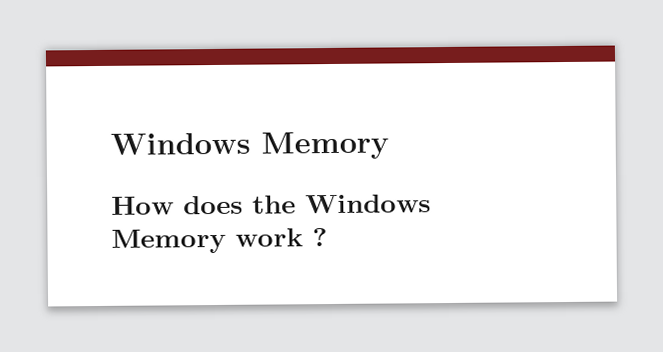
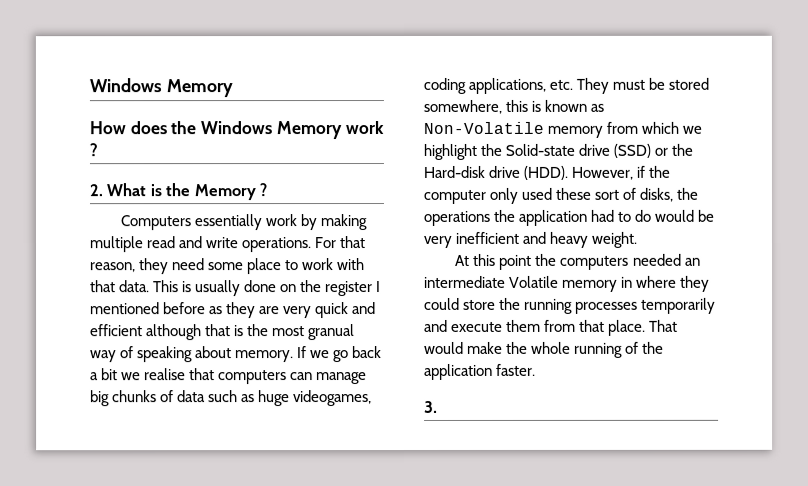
+ 2. What is the Memory ?
+ Computers essentially work by making multiple read and write operations. For that reason, they need some place to work with that data. This is usually done on the register I mentioned before as they are very quick and efficient although that is the most granual way of speaking about memory. If we go back a bit we realise that computers can manage big chunks of data such as huge videogames, coding applications, etc. They must be stored somewhere, this is known as Non-Volatile memory from which we highlight the Solid-state drive (SSD) or the Hard-disk drive (HDD). However, if the computer only used these sort of disks, the operations the application had to do would be very inefficient and heavy weight.
+ At this point the computers needed an intermediate Volatile memory in where they could store the running processes temporarily and execute them from that place. That would make the whole running of the application faster.
+ 3.

